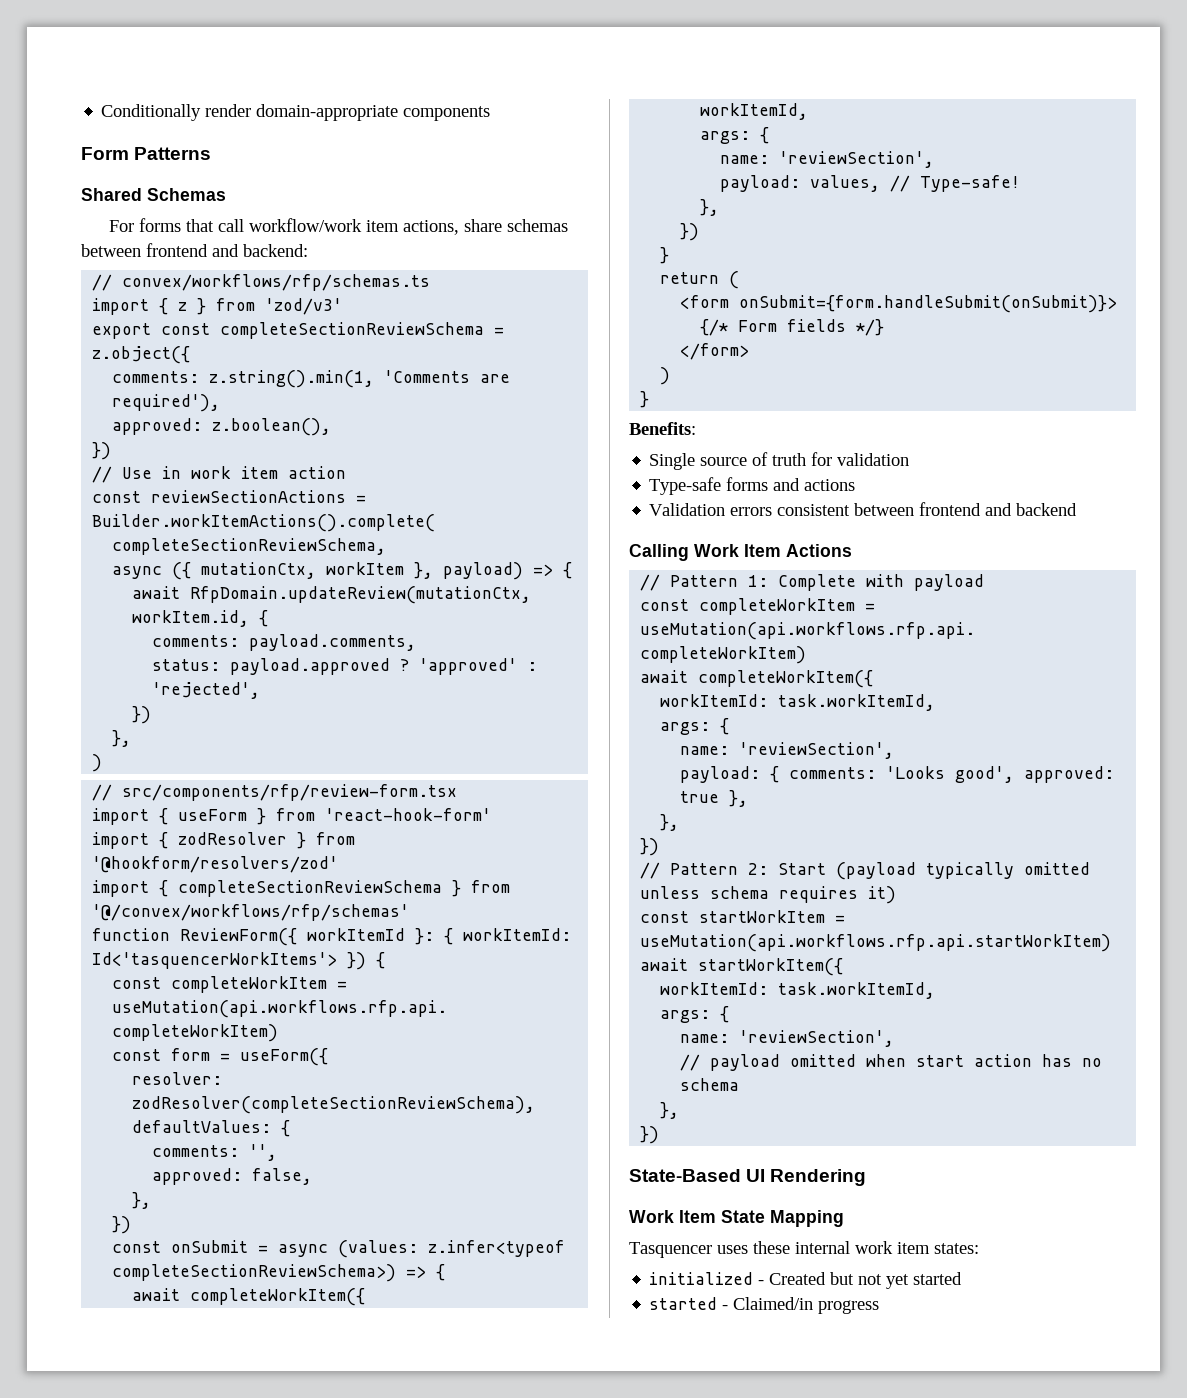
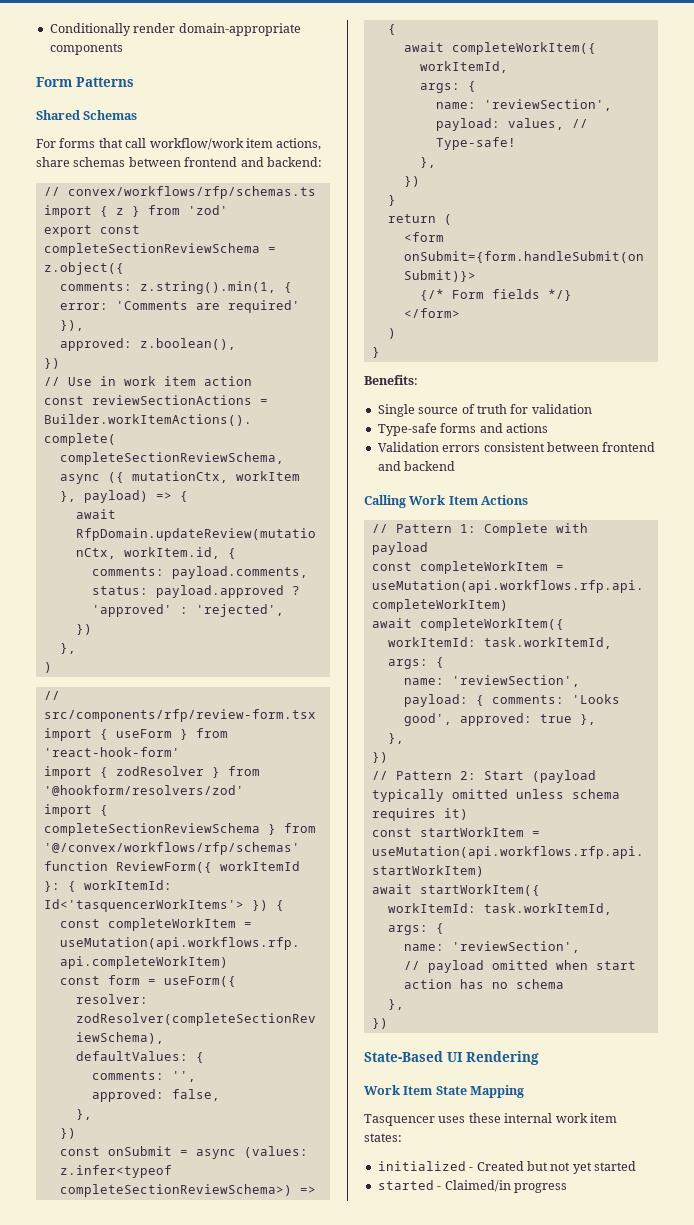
- import { z } from 'zod/v3'
+ import { z } from 'zod'
- comments: z.string().min(1, 'Comments are required'),
+ comments: z.string().min(1, { error: 'Comments are required' }),

